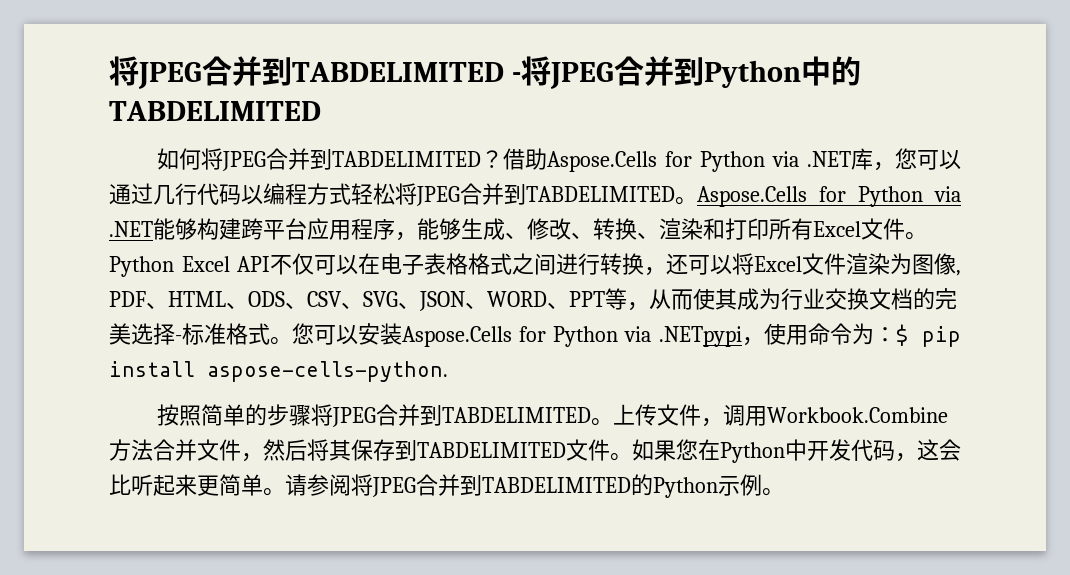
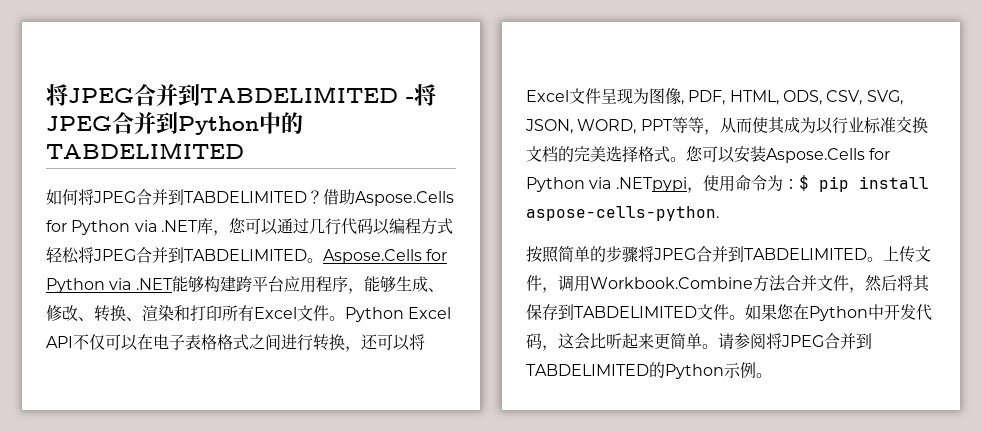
- Python Excel API不仅可以在电子表格格式之间进行转换，还可以将Excel文件渲染为图像, PDF、HTML、ODS、CSV、SVG、JSON、WORD、PPT等，从而使其成为行业交换文档的完美选择-标准格式。
+ Python Excel API不仅可以在电子表格格式之间进行转换，还可以将Excel文件呈现为图像, PDF, HTML, ODS, CSV, SVG, JSON, WORD, PPT等等，从而使其成为以行业标准交换文档的完美选择格式。

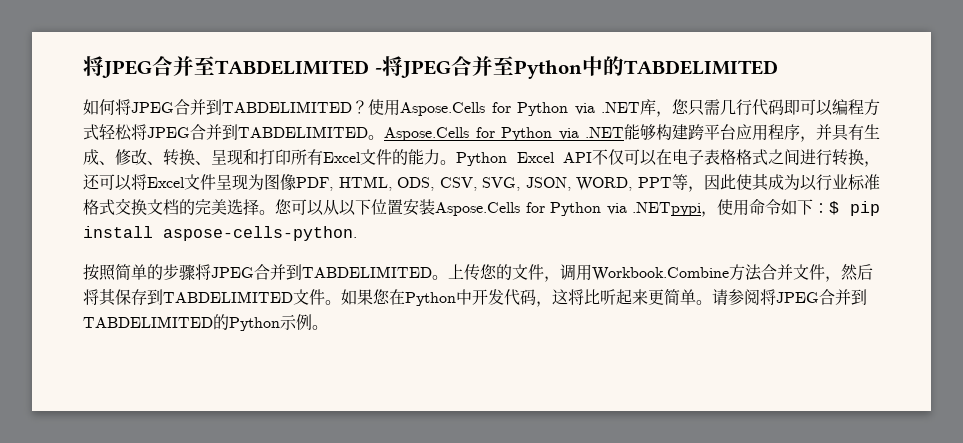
- 将JPEG合并到TABDELIMITED -将JPEG合并到Python中的TABDELIMITED
+ 将JPEG合并至TABDELIMITED -将JPEG合并至Python中的TABDELIMITED
- 借助Aspose.Cells for Python via .NET库，您可以通过几行代码以编程方式轻松将JPEG合并到TABDELIMITED。
+ 使用Aspose.Cells for Python via .NET库，您只需几行代码即可以编程方式轻松将JPEG合并到TABDELIMITED。
- Aspose.Cells for Python via .NET能够构建跨平台应用程序，能够生成、修改、转换、渲染和打印所有Excel文件。
+ Aspose.Cells for Python via .NET能够构建跨平台应用程序，并具有生成、修改、转换、呈现和打印所有Excel文件的能力。
- Python Excel API不仅可以在电子表格格式之间进行转换，还可以将Excel文件呈现为图像, PDF, HTML, ODS, CSV, SVG, JSON, WORD, PPT等等，从而使其成为以行业标准交换文档的完美选择格式。
+ Python Excel API不仅可以在电子表格格式之间进行转换，还可以将Excel文件呈现为图像PDF, HTML, ODS, CSV, SVG, JSON, WORD, PPT等，因此使其成为以行业标准格式交换文档的完美选择。
- 您可以安装Aspose.Cells for Python via .NETpypi，使用命令为：$ pip install aspose-cells-python.
+ 您可以从以下位置安装Aspose.Cells for Python via .NETpypi，使用命令如下：$ pip install aspose-cells-python.
- 上传文件，调用Workbook.Combine方法合并文件，然后将其保存到TABDELIMITED文件。
+ 上传您的文件，调用Workbook.Combine方法合并文件，然后将其保存到TABDELIMITED文件。
- 如果您在Python中开发代码，这会比听起来更简单。
+ 如果您在Python中开发代码，这将比听起来更简单。

